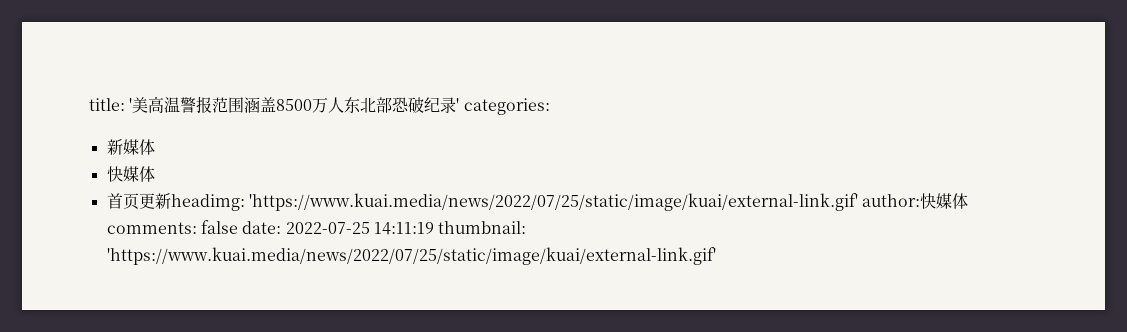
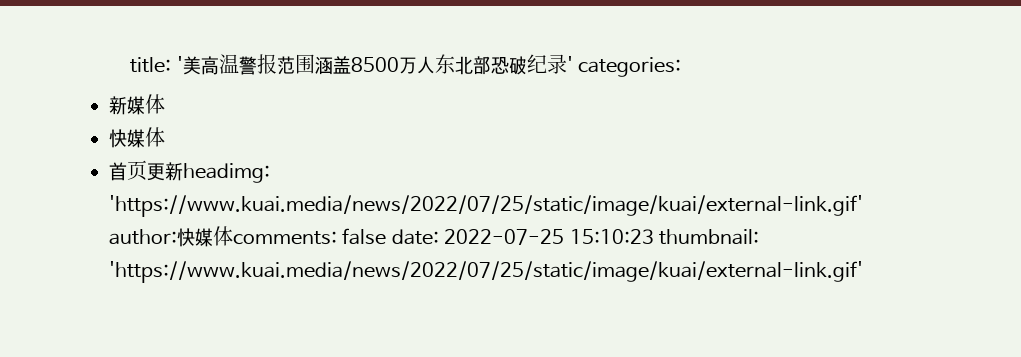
- 首页更新headimg: 'https://www.kuai.media/news/2022/07/25/static/image/kuai/external-link.gif' author:快媒体comments: false date: 2022-07-25 14:11:19 thumbnail: 'https://www.kuai.media/news/2022/07/25/static/image/kuai/external-link.gif'
+ 首页更新headimg: 'https://www.kuai.media/news/2022/07/25/static/image/kuai/external-link.gif' author:快媒体comments: false date: 2022-07-25 15:10:23 thumbnail: 'https://www.kuai.media/news/2022/07/25/static/image/kuai/external-link.gif'

